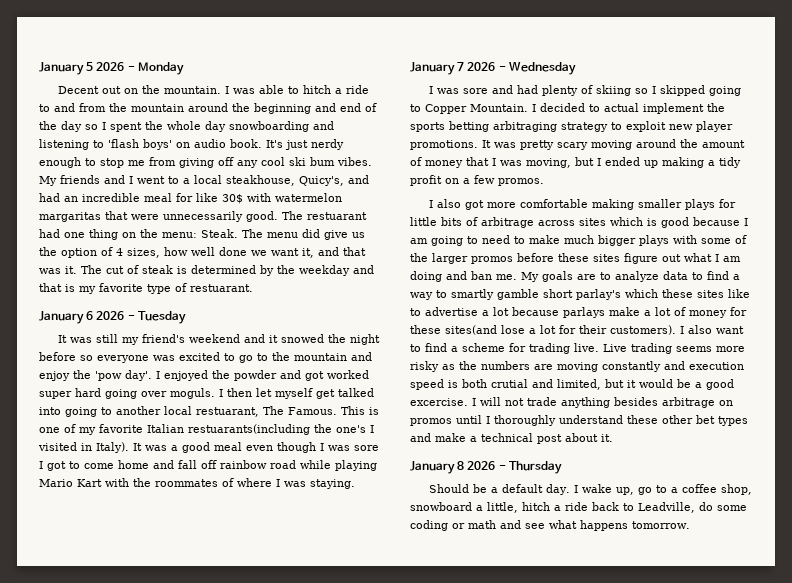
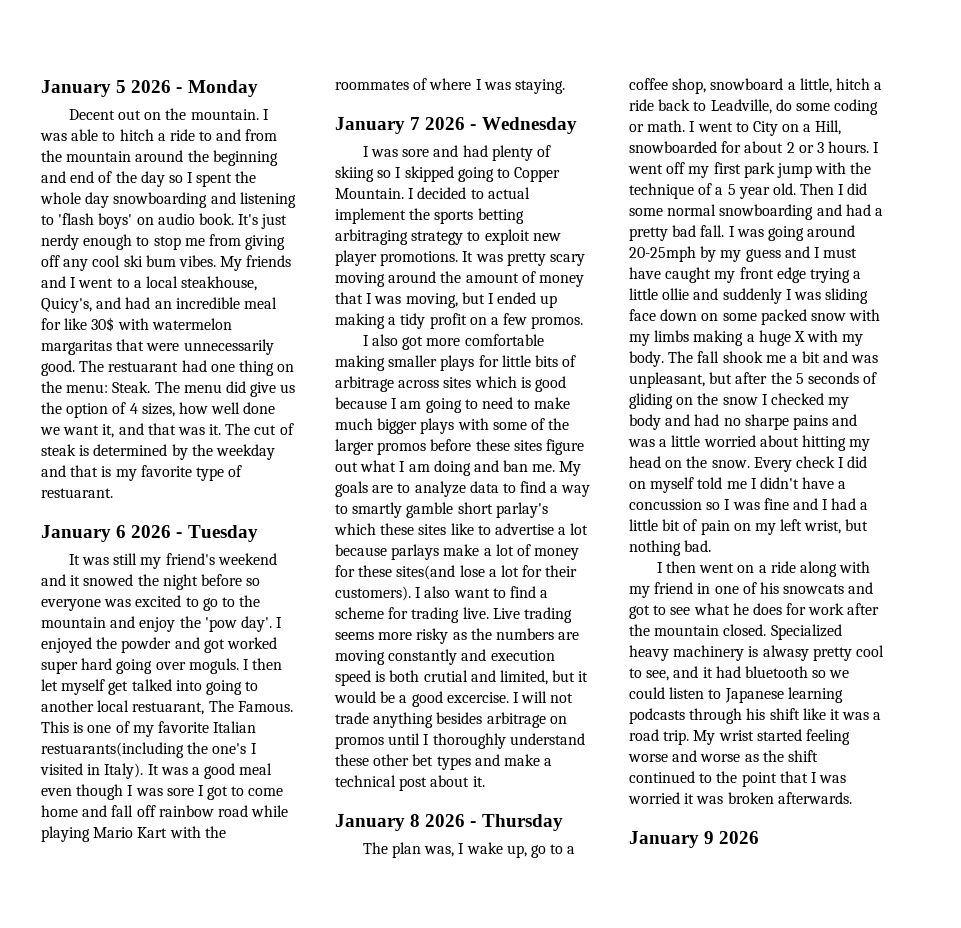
- Should be a default day. I wake up, go to a coffee shop, snowboard a little, hitch a ride back to Leadville, do some coding or math and see what happens tomorrow.
+ The plan was, I wake up, go to a coffee shop, snowboard a little, hitch a ride back to Leadville, do some coding or math. I went to City on a Hill, snowboarded for about 2 or 3 hours. I went off my first park jump with the technique of a 5 year old. Then I did some normal snowboarding and had a pretty bad fall. I was going around 20-25mph by my guess and I must have caught my front edge trying a little ollie and suddenly I was sliding face down on some packed snow with my limbs making a huge X with my body. The fall shook me a bit and was unpleasant, but after the 5 seconds of gliding on the snow I checked my body and had no sharpe pains and was a little worried about hitting my head on the snow. Every check I did on myself told me I didn't have a concussion so I was fine and I had a little bit of pain on my left wrist, but nothing bad.
+ I then went on a ride along with my friend in one of his snowcats and got to see what he does for work after the mountain closed. Specialized heavy machinery is alwasy pretty cool to see, and it had bluetooth so we could listen to Japanese learning podcasts through his shift like it was a road trip. My wrist started feeling worse and worse as the shift continued to the point that I was worried it was broken afterwards.
+ January 9 2026

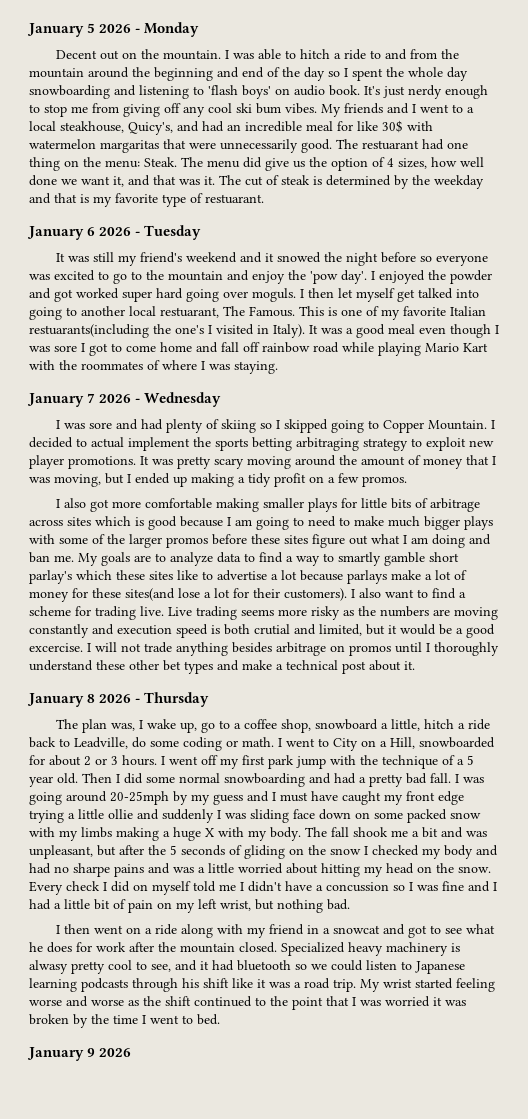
- I then went on a ride along with my friend in one of his snowcats and got to see what he does for work after the mountain closed.
+ I then went on a ride along with my friend in a snowcat and got to see what he does for work after the mountain closed.
- My wrist started feeling worse and worse as the shift continued to the point that I was worried it was broken afterwards.
+ My wrist started feeling worse and worse as the shift continued to the point that I was worried it was broken by the time I went to bed.

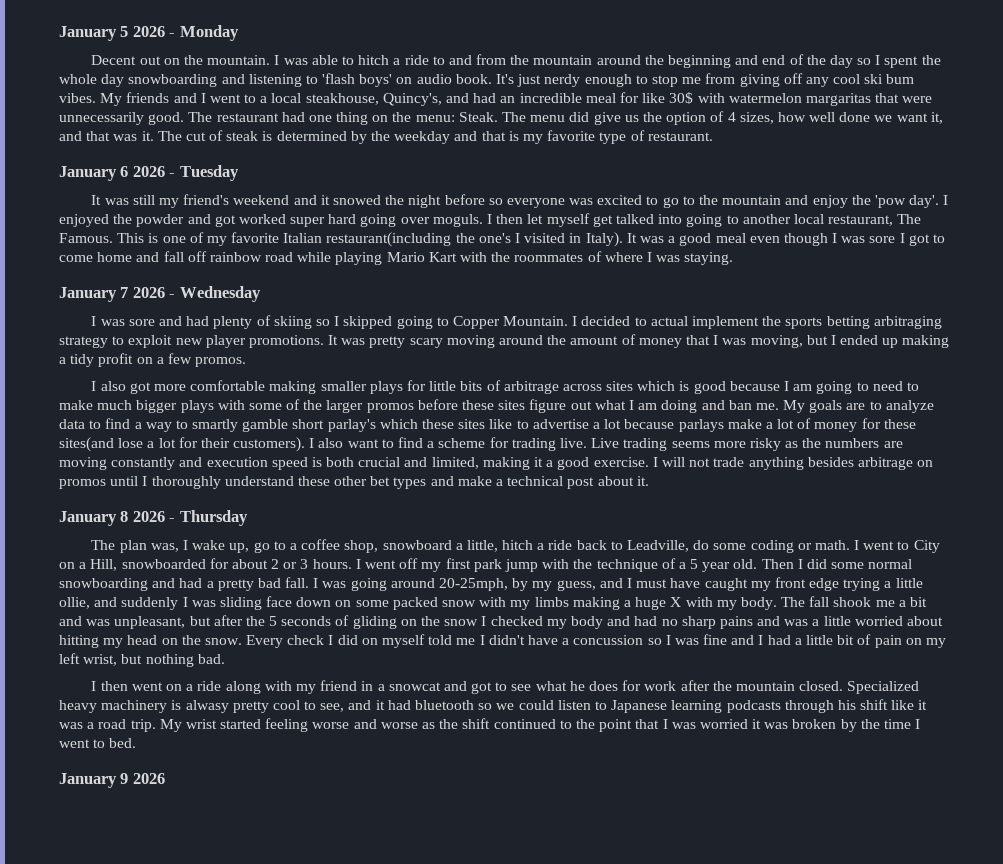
- My friends and I went to a local steakhouse, Quicy's, and had an incredible meal for like 30$ with watermelon margaritas that were unnecessarily good.
+ My friends and I went to a local steakhouse, Quincy's, and had an incredible meal for like 30$ with watermelon margaritas that were unnecessarily good.
- The restuarant had one thing on the menu: Steak.
+ The restaurant had one thing on the menu: Steak.
- The cut of steak is determined by the weekday and that is my favorite type of restuarant.
+ The cut of steak is determined by the weekday and that is my favorite type of restaurant.
- I then let myself get talked into going to another local restuarant, The Famous.
+ I then let myself get talked into going to another local restaurant, The Famous.
- This is one of my favorite Italian restuarants(including the one's I visited in Italy).
+ This is one of my favorite Italian restaurant(including the one's I visited in Italy).
- Live trading seems more risky as the numbers are moving constantly and execution speed is both crutial and limited, but it would be a good excercise.
+ Live trading seems more risky as the numbers are moving constantly and execution speed is both crucial and limited, making it a good exercise.
- I was going around 20-25mph by my guess and I must have caught my front edge trying a little ollie and suddenly I was sliding face down on some packed snow with my limbs making a huge X with my body.
+ I was going around 20-25mph, by my guess, and I must have caught my front edge trying a little ollie, and suddenly I was sliding face down on some packed snow with my limbs making a huge X with my body.
- The fall shook me a bit and was unpleasant, but after the 5 seconds of gliding on the snow I checked my body and had no sharpe pains and was a little worried about hitting my head on the snow.
+ The fall shook me a bit and was unpleasant, but after the 5 seconds of gliding on the snow I checked my body and had no sharp pains and was a little worried about hitting my head on the snow.

